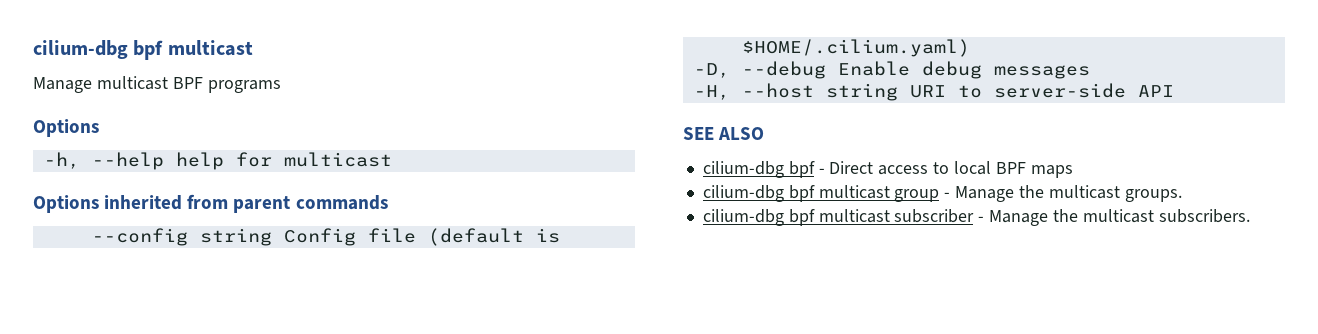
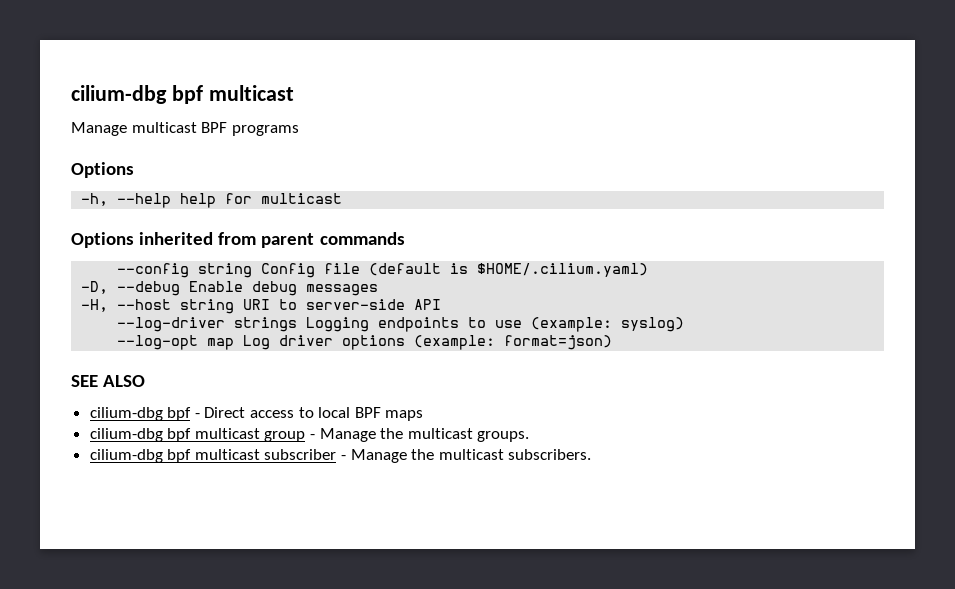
+ --log-driver strings Logging endpoints to use (example: syslog)
+ --log-opt map Log driver options (example: format=json)

